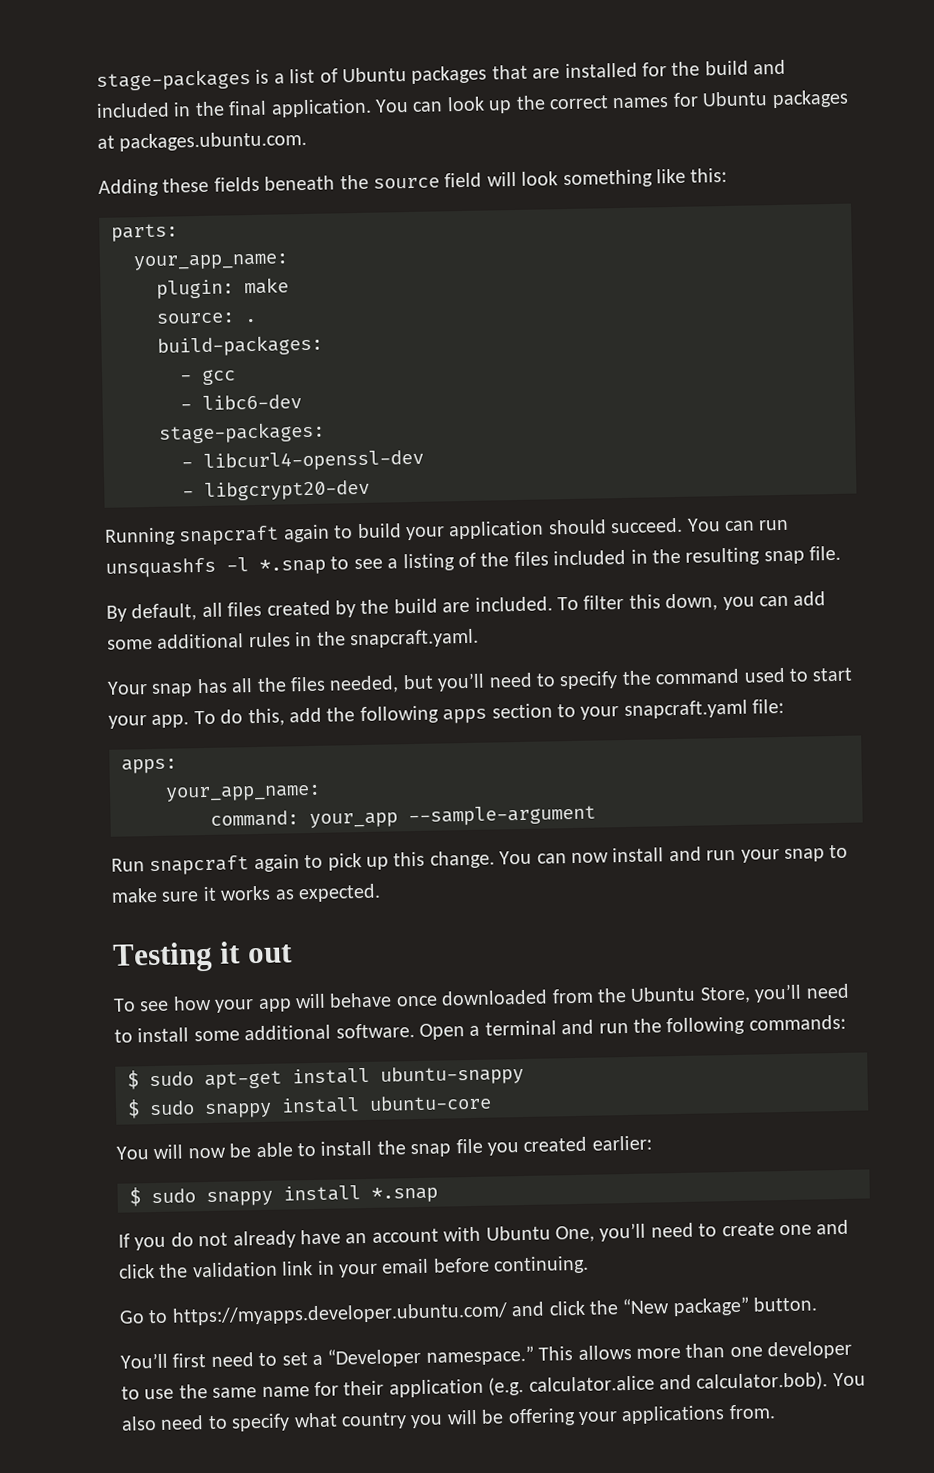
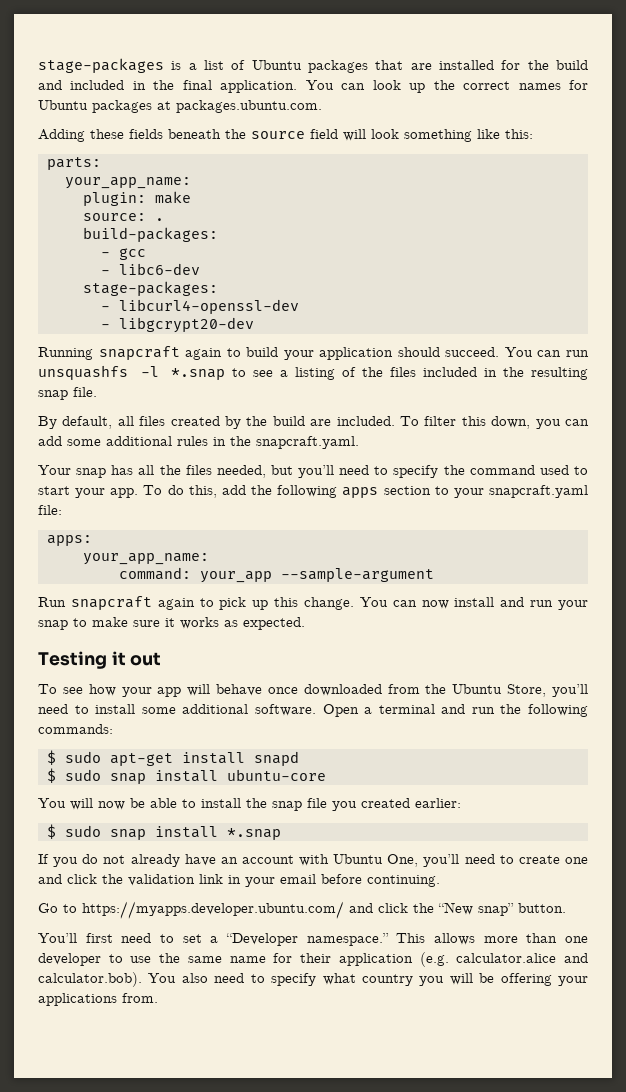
- $ sudo apt-get install ubuntu-snappy
- $ sudo snappy install ubuntu-core
+ $ sudo apt-get install snapd
+ $ sudo snap install ubuntu-core
- $ sudo snappy install *.snap
+ $ sudo snap install *.snap
- Go to https://myapps.developer.ubuntu.com/ and click the “New package” button.
+ Go to https://myapps.developer.ubuntu.com/ and click the “New snap” button.

